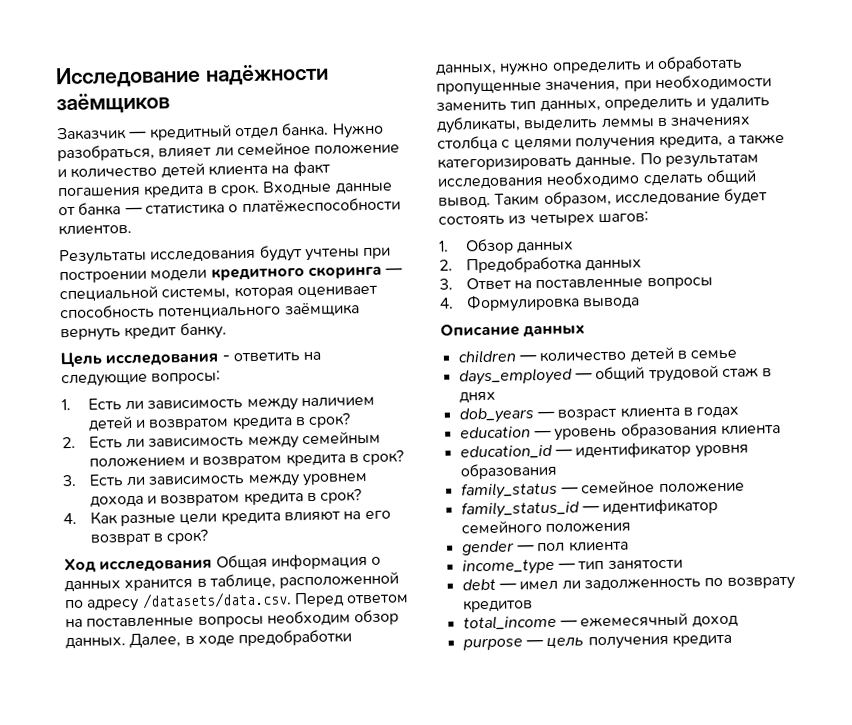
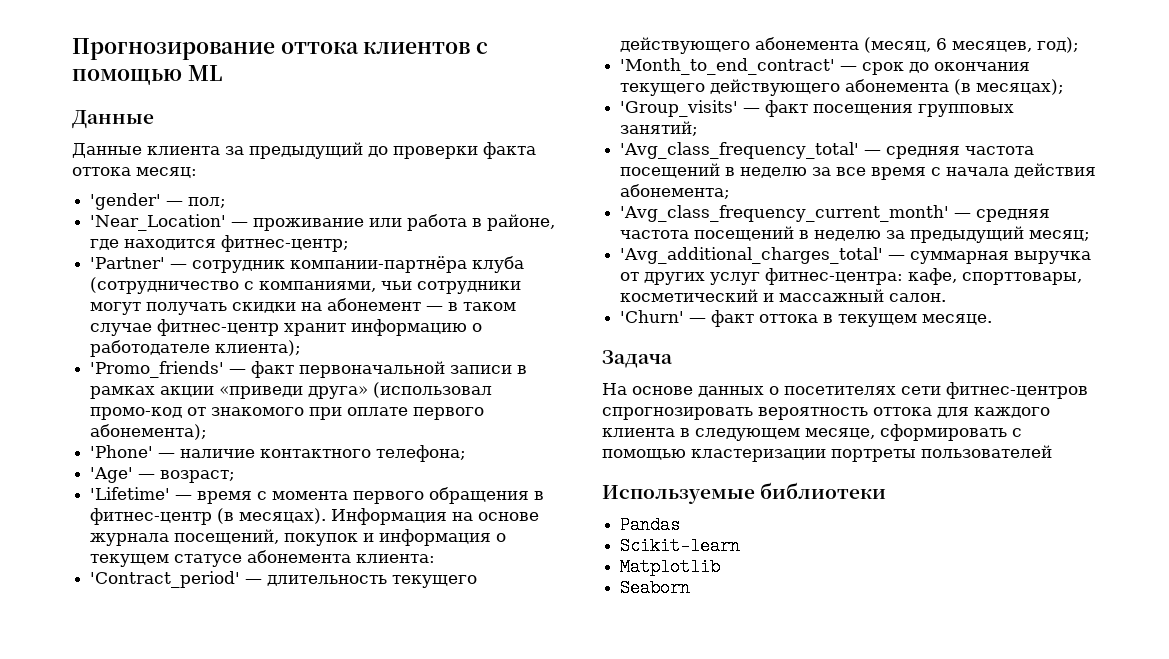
- Исследование надёжности заёмщиков
- Заказчик — кредитный отдел банка. Нужно разобраться, влияет ли семейное положение и количество детей клиента на факт погашения кредита в срок. Входные данные от банка — статистика о платёжеспособности клиентов.
- Результаты исследования будут учтены при построении модели кредитного скоринга — специальной системы, которая оценивает способность потенциального заёмщика вернуть кредит банку.
- Цель исследования - ответить на следующие вопросы:
- 1. Есть ли зависимость между наличием детей и возвратом кредита в срок?
- 2. Есть ли зависимость между семейным положением и возвратом кредита в срок?
- 3. Есть ли зависимость между уровнем дохода и возвратом кредита в срок?
- 4. Как разные цели кредита влияют на его возврат в срок?
- Ход исследования Общая информация о данных хранится в таблице, расположенной по адресу /datasets/data.csv. Перед ответом на поставленные вопросы необходим обзор данных. Далее, в ходе предобработки данных, нужно определить и обработать пропущенные значения, при необходимости заменить тип данных, определить и удалить дубликаты, выделить леммы в значениях столбца с целями получения кредита, а также категоризировать данные. По результатам исследования необходимо сделать общий вывод. Таким образом, исследование будет состоять из четырех шагов:
- 1. Обзор данных
- 2. Предобработка данных
- 3. Ответ на поставленные вопросы
- 4. Формулировка вывода
- Описание данных
- children — количество детей в семье
- days_employed — общий трудовой стаж в днях
- dob_years — возраст клиента в годах
- education — уровень образования клиента
- education_id — идентификатор уровня образования
- family_status — семейное положение
- family_status_id — идентификатор семейного положения
- gender — пол клиента
- income_type — тип занятости
- debt — имел ли задолженность по возврату кредитов
- total_income — ежемесячный доход
- purpose — цель получения кредита
+ Прогнозирование оттока клиентов с помощью ML
+ Данные
+ Данные клиента за предыдущий до проверки факта оттока месяц:
+ 'gender' — пол;
+ 'Near_Location' — проживание или работа в районе, где находится фитнес-центр;
+ 'Partner' — сотрудник компании-партнёра клуба (сотрудничество с компаниями, чьи сотрудники могут получать скидки на абонемент — в таком случае фитнес-центр хранит информацию о работодателе клиента);
+ 'Promo_friends' — факт первоначальной записи в рамках акции «приведи друга» (использовал промо-код от знакомого при оплате первого абонемента);
+ 'Phone' — наличие контактного телефона;
+ 'Age' — возраст;
+ 'Lifetime' — время с момента первого обращения в фитнес-центр (в месяцах). Информация на основе журнала посещений, покупок и информация о текущем статусе абонемента клиента:
+ 'Contract_period' — длительность текущего действующего абонемента (месяц, 6 месяцев, год);
+ 'Month_to_end_contract' — срок до окончания текущего действующего абонемента (в месяцах);
+ 'Group_visits' — факт посещения групповых занятий;
+ 'Avg_class_frequency_total' — средняя частота посещений в неделю за все время с начала действия абонемента;
+ 'Avg_class_frequency_current_month' — средняя частота посещений в неделю за предыдущий месяц;
+ 'Avg_additional_charges_total' — суммарная выручка от других услуг фитнес-центра: кафе, спорттовары, косметический и массажный салон.
+ 'Churn' — факт оттока в текущем месяце.
+ Задача
+ На основе данных о посетителях сети фитнес-центров спрогнозировать вероятность оттока для каждого клиента в следующем месяце, сформировать с помощью кластеризации портреты пользователей
+ Используемые библиотеки
+ Pandas
+ Scikit-learn
+ Matplotlib
+ Seaborn

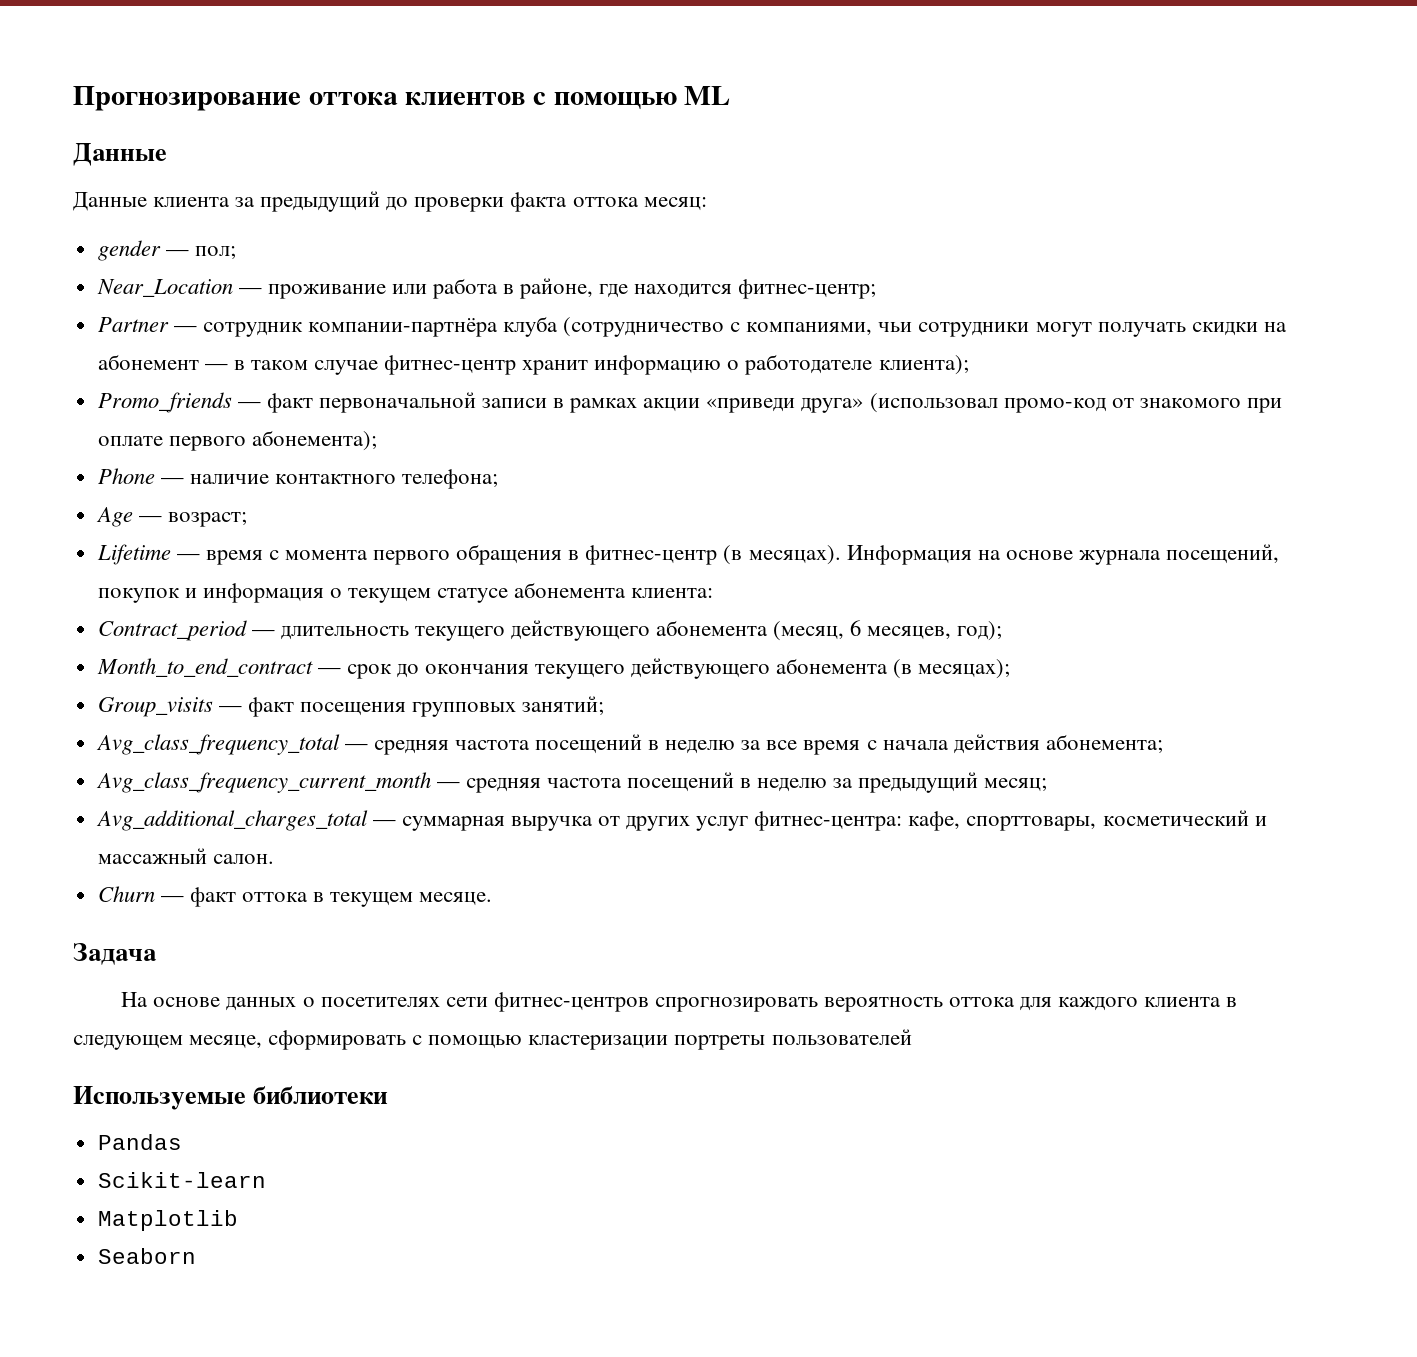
- 'gender' — пол;
+ gender — пол;
- 'Near_Location' — проживание или работа в районе, где находится фитнес-центр;
+ Near_Location — проживание или работа в районе, где находится фитнес-центр;
- 'Partner' — сотрудник компании-партнёра клуба (сотрудничество с компаниями, чьи сотрудники могут получать скидки на абонемент — в таком случае фитнес-центр хранит информацию о работодателе клиента);
+ Partner — сотрудник компании-партнёра клуба (сотрудничество с компаниями, чьи сотрудники могут получать скидки на абонемент — в таком случае фитнес-центр хранит информацию о работодателе клиента);
- 'Promo_friends' — факт первоначальной записи в рамках акции «приведи друга» (использовал промо-код от знакомого при оплате первого абонемента);
+ Promo_friends — факт первоначальной записи в рамках акции «приведи друга» (использовал промо-код от знакомого при оплате первого абонемента);
- 'Phone' — наличие контактного телефона;
+ Phone — наличие контактного телефона;
- 'Age' — возраст;
+ Age — возраст;
- 'Lifetime' — время с момента первого обращения в фитнес-центр (в месяцах).
+ Lifetime — время с момента первого обращения в фитнес-центр (в месяцах).
- 'Contract_period' — длительность текущего действующего абонемента (месяц, 6 месяцев, год);
+ Contract_period — длительность текущего действующего абонемента (месяц, 6 месяцев, год);
- 'Month_to_end_contract' — срок до окончания текущего действующего абонемента (в месяцах);
+ Month_to_end_contract — срок до окончания текущего действующего абонемента (в месяцах);
- 'Group_visits' — факт посещения групповых занятий;
+ Group_visits — факт посещения групповых занятий;
- 'Avg_class_frequency_total' — средняя частота посещений в неделю за все время с начала действия абонемента;
+ Avg_class_frequency_total — средняя частота посещений в неделю за все время с начала действия абонемента;
- 'Avg_class_frequency_current_month' — средняя частота посещений в неделю за предыдущий месяц;
+ Avg_class_frequency_current_month — средняя частота посещений в неделю за предыдущий месяц;
- 'Avg_additional_charges_total' — суммарная выручка от других услуг фитнес-центра: кафе, спорттовары, косметический и массажный салон.
+ Avg_additional_charges_total — суммарная выручка от других услуг фитнес-центра: кафе, спорттовары, косметический и массажный салон.
- 'Churn' — факт оттока в текущем месяце.
+ Churn — факт оттока в текущем месяце.

